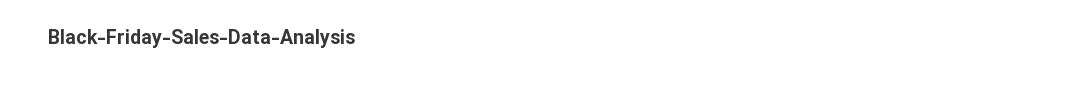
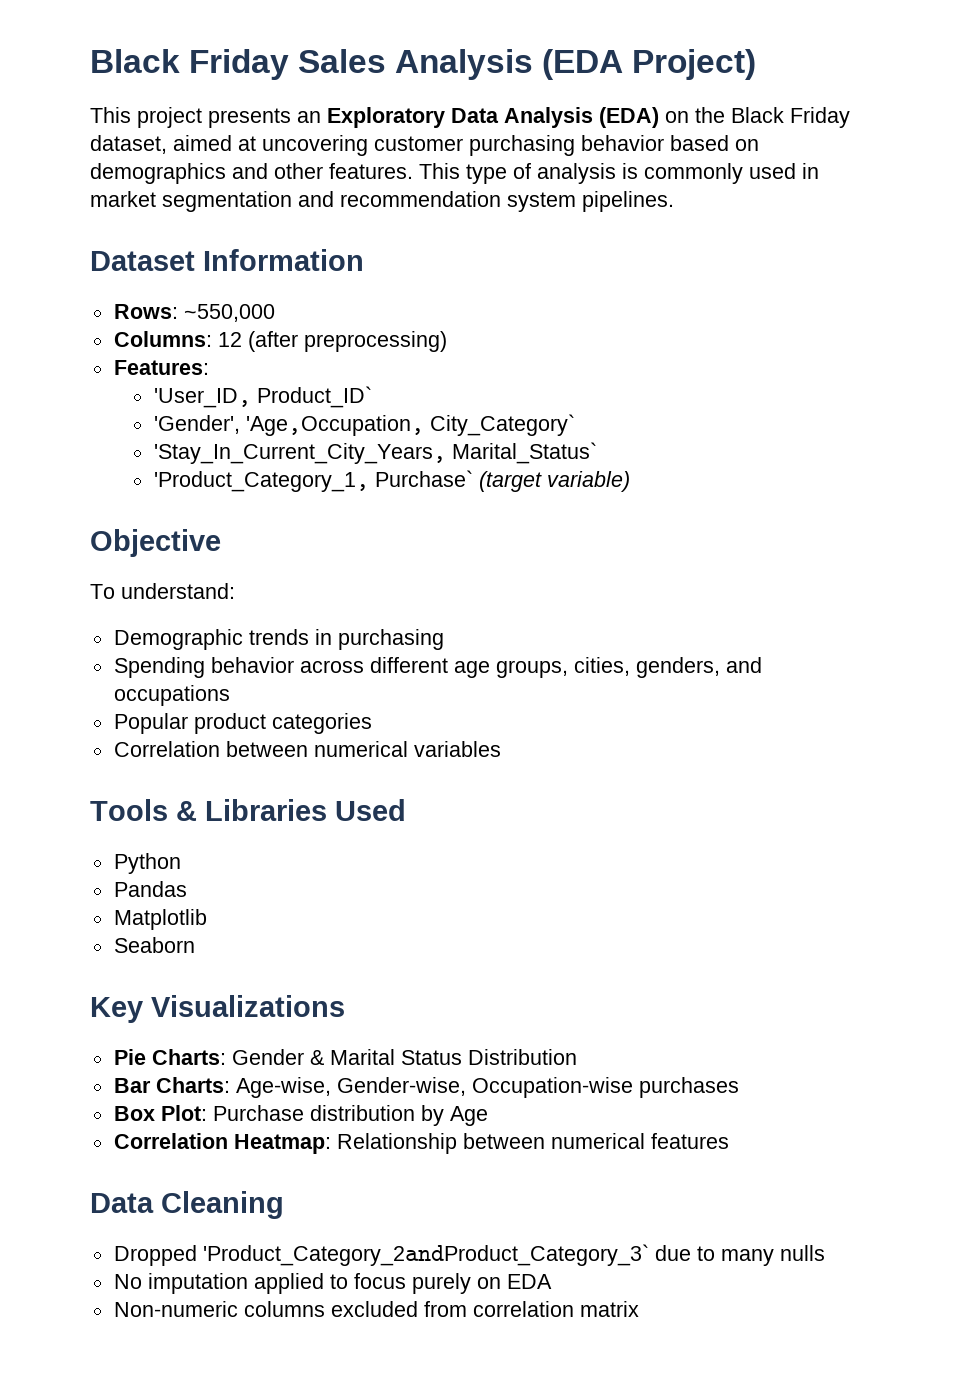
- Black-Friday-Sales-Data-Analysis
+ Black Friday Sales Analysis (EDA Project)
+ This project presents an Exploratory Data Analysis (EDA) on the Black Friday dataset, aimed at uncovering customer purchasing behavior based on demographics and other features. This type of analysis is commonly used in market segmentation and recommendation system pipelines.
+ Dataset Information
+ Rows: ~550,000
+ Columns: 12 (after preprocessing)
+ Features:
+ 'User_ID, Product_ID`
+ 'Gender', 'Age,Occupation, City_Category`
+ 'Stay_In_Current_City_Years, Marital_Status`
+ 'Product_Category_1, Purchase` (target variable)
+ Objective
+ To understand:
+ Demographic trends in purchasing
+ Spending behavior across different age groups, cities, genders, and occupations
+ Popular product categories
+ Correlation between numerical variables
+ Tools & Libraries Used
+ Python
+ Pandas
+ Matplotlib
+ Seaborn
+ Key Visualizations
+ Pie Charts: Gender & Marital Status Distribution
+ Bar Charts: Age-wise, Gender-wise, Occupation-wise purchases
+ Box Plot: Purchase distribution by Age
+ Correlation Heatmap: Relationship between numerical features
+ Data Cleaning
+ Dropped 'Product_Category_2andProduct_Category_3` due to many nulls
+ No imputation applied to focus purely on EDA
+ Non-numeric columns excluded from correlation matrix

